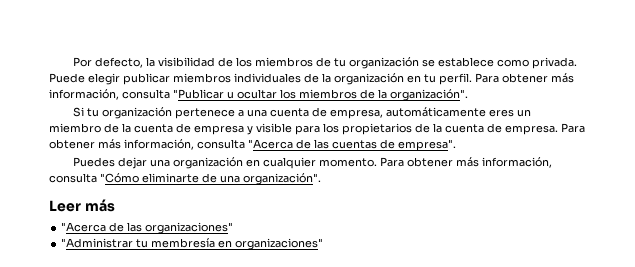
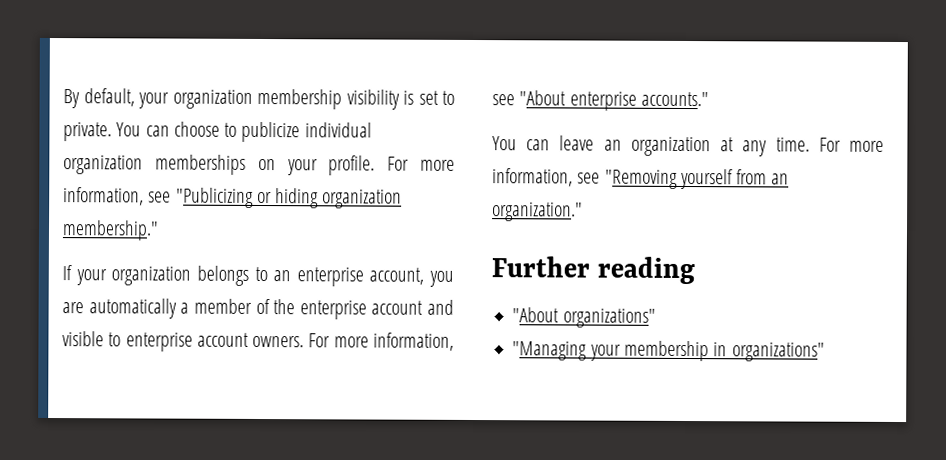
- Por defecto, la visibilidad de los miembros de tu organización se establece como privada. Puede elegir publicar miembros individuales de la organización en tu perfil. Para obtener más información, consulta "Publicar u ocultar los miembros de la organización".
- Si tu organización pertenece a una cuenta de empresa, automáticamente eres un miembro de la cuenta de empresa y visible para los propietarios de la cuenta de empresa. Para obtener más información, consulta "Acerca de las cuentas de empresa".
- Puedes dejar una organización en cualquier momento. Para obtener más información, consulta "Cómo eliminarte de una organización".
- Leer más
- "Acerca de las organizaciones"
- "Administrar tu membresía en organizaciones"
+ By default, your organization membership visibility is set to private. You can choose to publicize individual organization memberships on your profile. For more information, see "Publicizing or hiding organization membership."
+ If your organization belongs to an enterprise account, you are automatically a member of the enterprise account and visible to enterprise account owners. For more information, see "About enterprise accounts."
+ You can leave an organization at any time. For more information, see "Removing yourself from an organization."
+ Further reading
+ "About organizations"
+ "Managing your membership in organizations"

